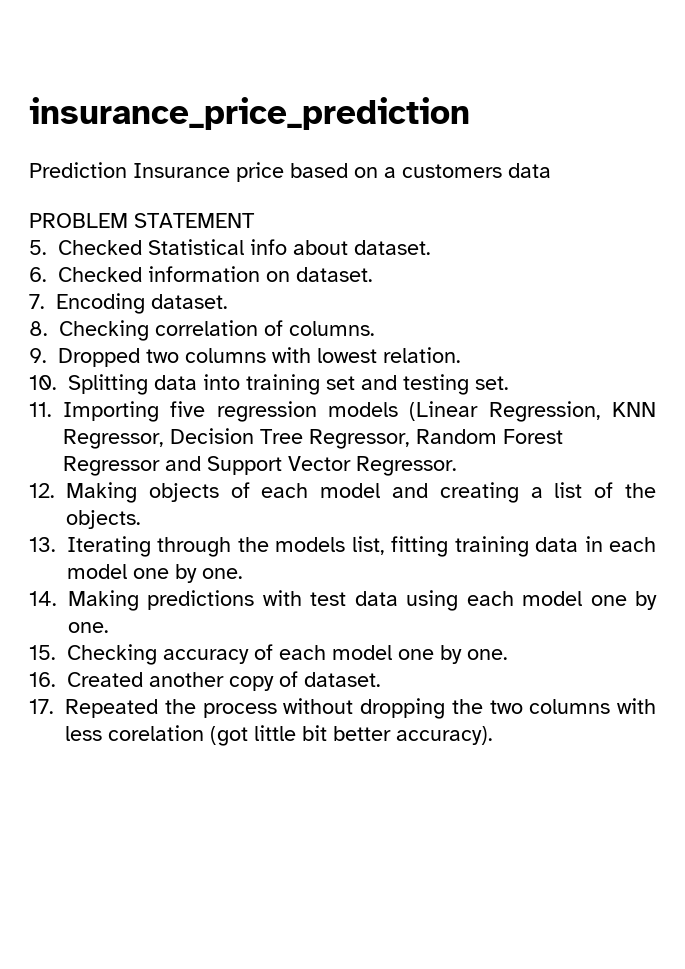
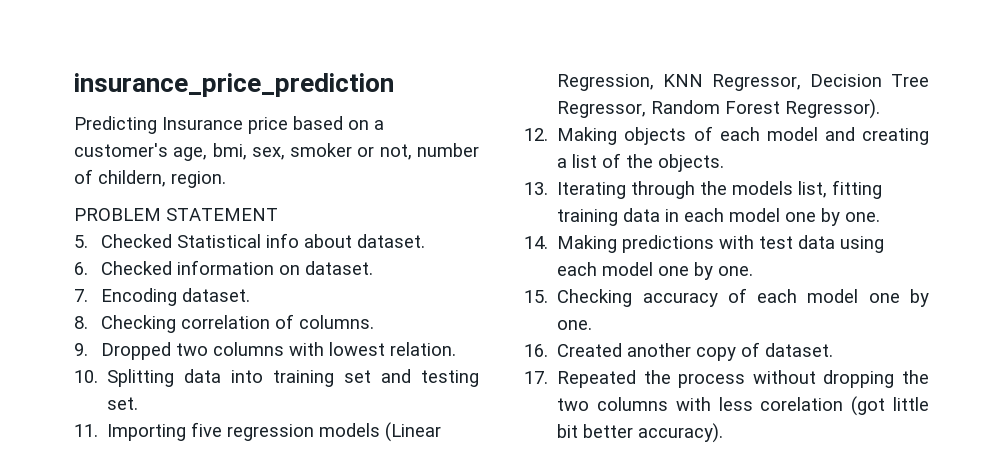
- Prediction Insurance price based on a customers data
+ Predicting Insurance price based on a customer's age, bmi, sex, smoker or not, number of childern, region.
- 11. Importing five regression models (Linear Regression, KNN Regressor, Decision Tree Regressor, Random Forest Regressor and Support Vector Regressor.
+ 11. Importing five regression models (Linear Regression, KNN Regressor, Decision Tree Regressor, Random Forest Regressor).

